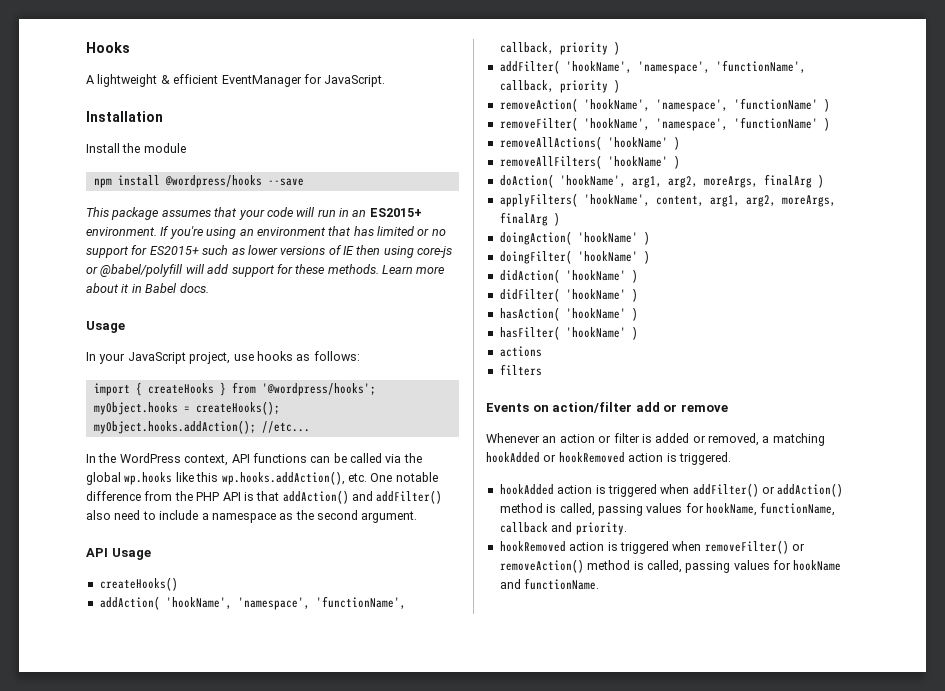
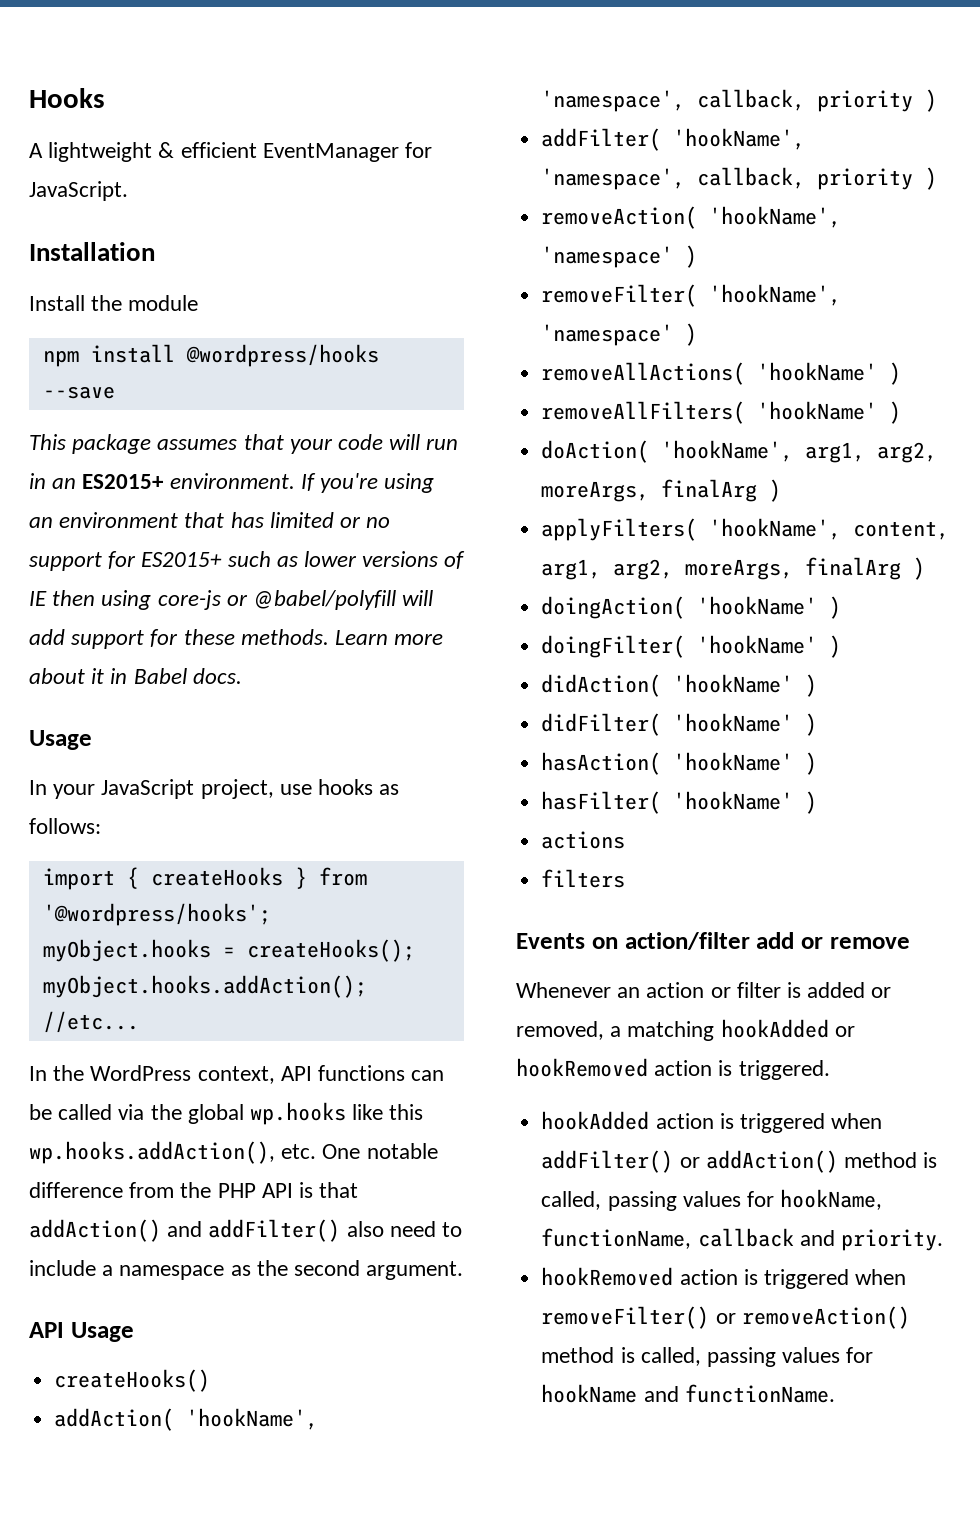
- addAction( 'hookName', 'namespace', 'functionName', callback, priority )
+ addAction( 'hookName', 'namespace', callback, priority )
- addFilter( 'hookName', 'namespace', 'functionName', callback, priority )
+ addFilter( 'hookName', 'namespace', callback, priority )
- removeAction( 'hookName', 'namespace', 'functionName' )
+ removeAction( 'hookName', 'namespace' )
- removeFilter( 'hookName', 'namespace', 'functionName' )
+ removeFilter( 'hookName', 'namespace' )

